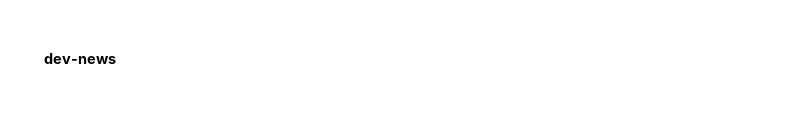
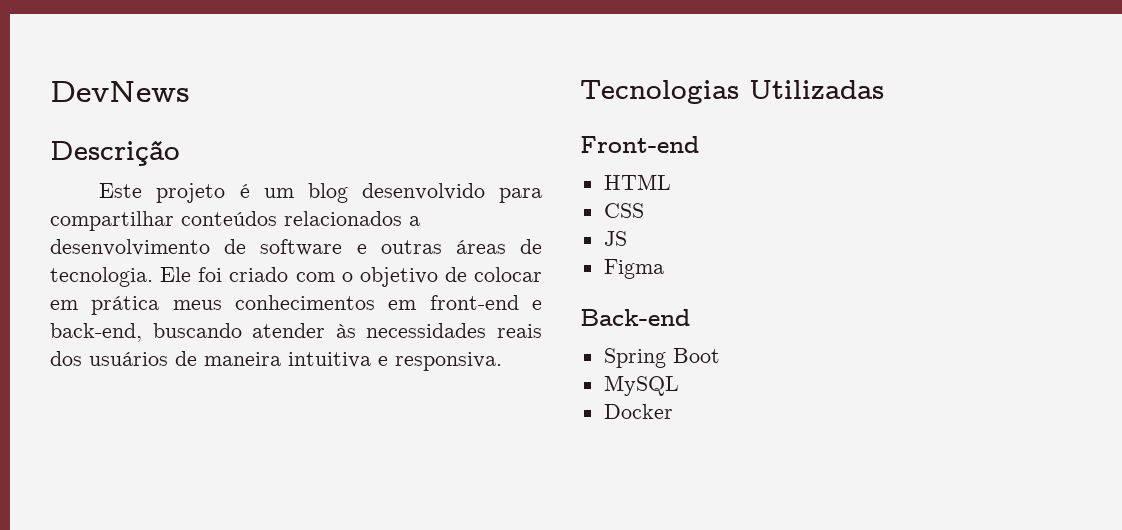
- dev-news
+ DevNews
+ Descrição
+ Este projeto é um blog desenvolvido para compartilhar conteúdos relacionados a desenvolvimento de software e outras áreas de tecnologia. Ele foi criado com o objetivo de colocar em prática meus conhecimentos em front-end e back-end, buscando atender às necessidades reais dos usuários de maneira intuitiva e responsiva.
+ Tecnologias Utilizadas
+ Front-end
+ HTML
+ CSS
+ JS
+ Figma
+ Back-end
+ Spring Boot
+ MySQL
+ Docker

